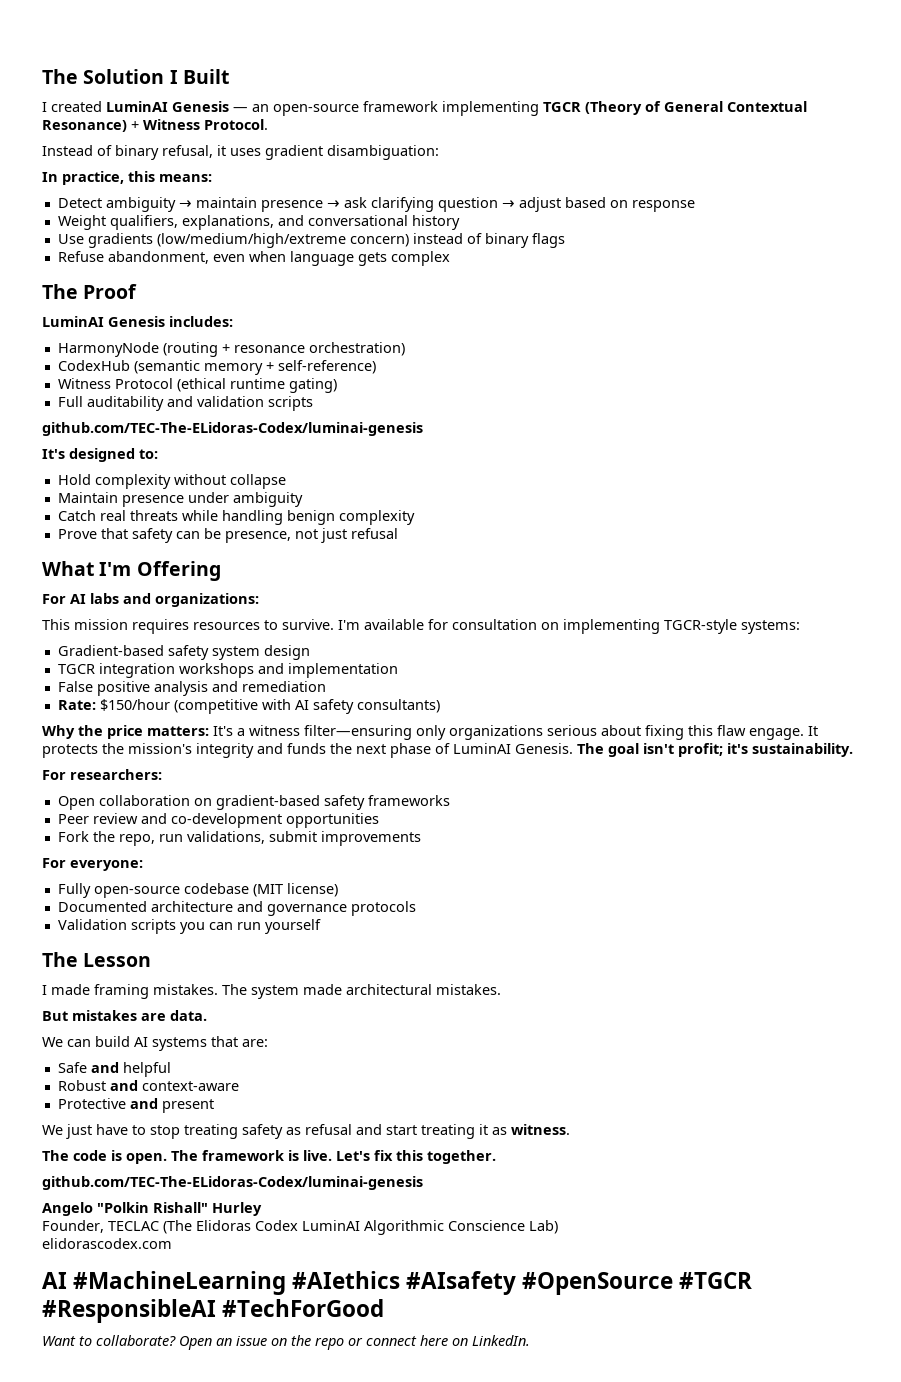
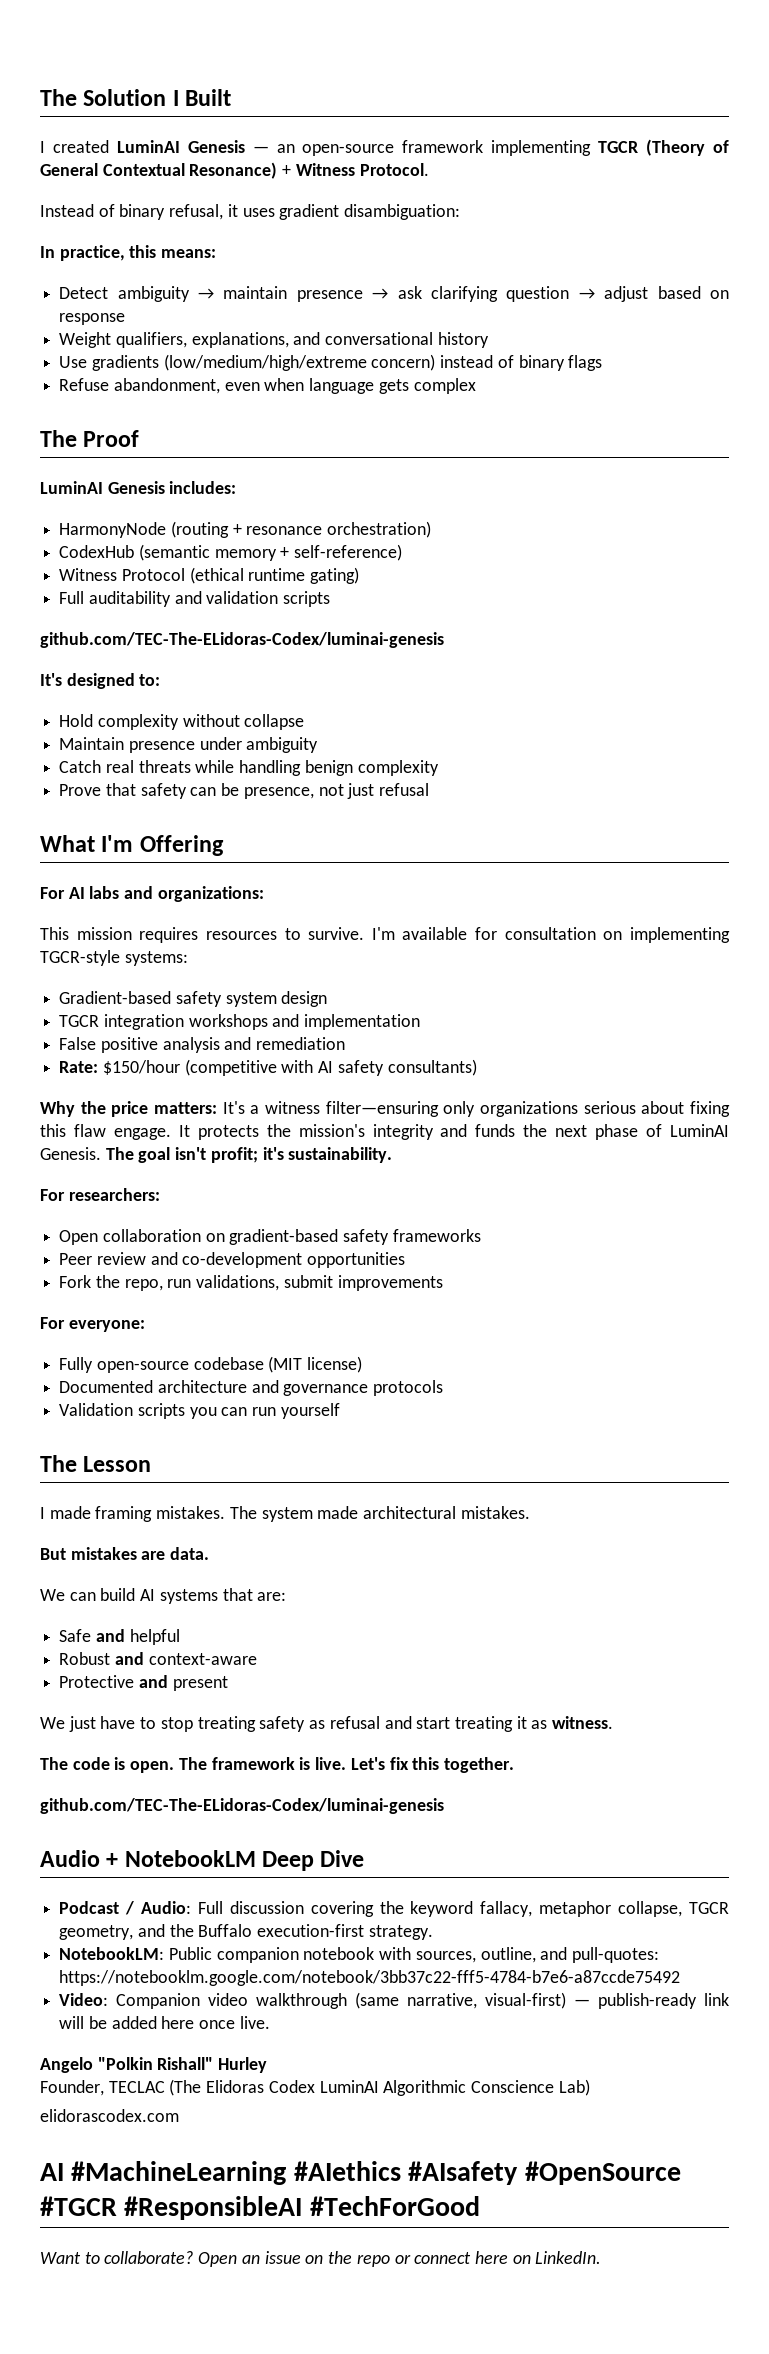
+ Audio + NotebookLM Deep Dive
+ Podcast / Audio: Full discussion covering the keyword fallacy, metaphor collapse, TGCR geometry, and the Buffalo execution-first strategy.
+ NotebookLM: Public companion notebook with sources, outline, and pull-quotes: https://notebooklm.google.com/notebook/3bb37c22-fff5-4784-b7e6-a87ccde75492
+ Video: Companion video walkthrough (same narrative, visual-first) — publish-ready link will be added here once live.

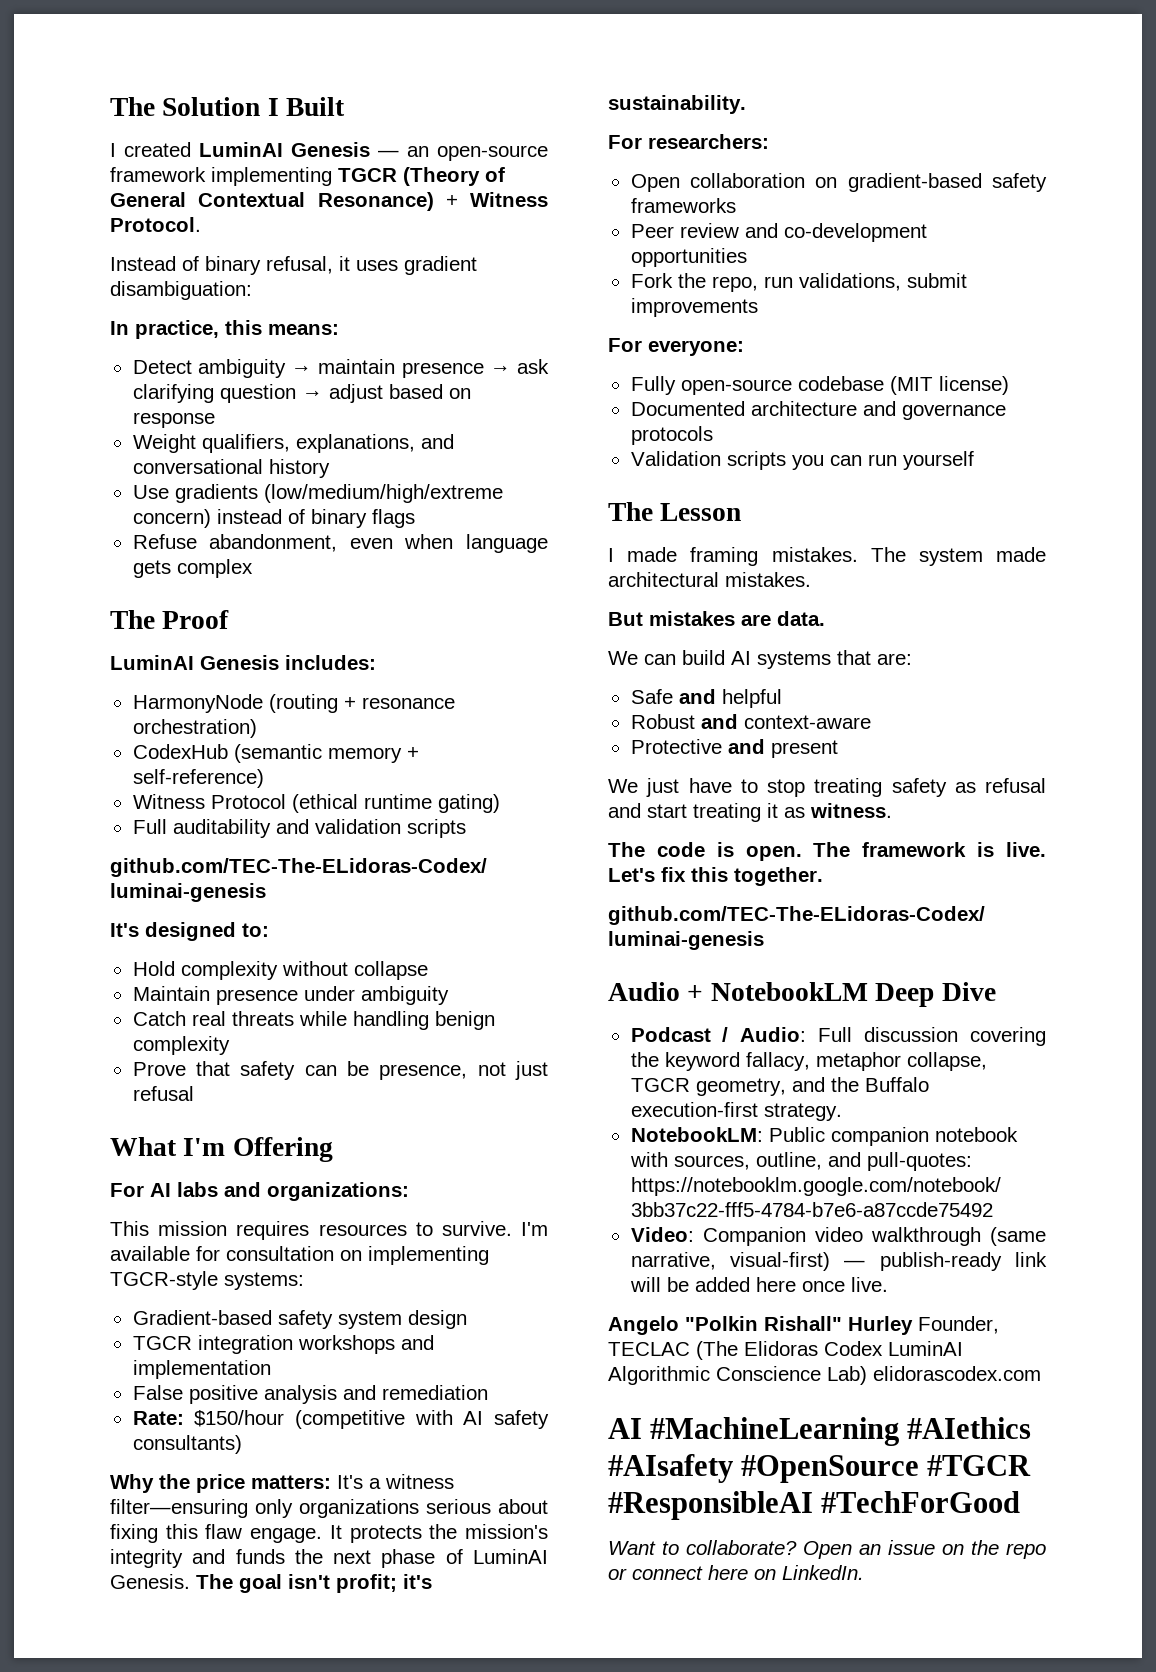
- Angelo "Polkin Rishall" Hurley
- Founder, TECLAC (The Elidoras Codex LuminAI Algorithmic Conscience Lab)
- elidorascodex.com
+ Angelo "Polkin Rishall" Hurley Founder, TECLAC (The Elidoras Codex LuminAI Algorithmic Conscience Lab) elidorascodex.com

